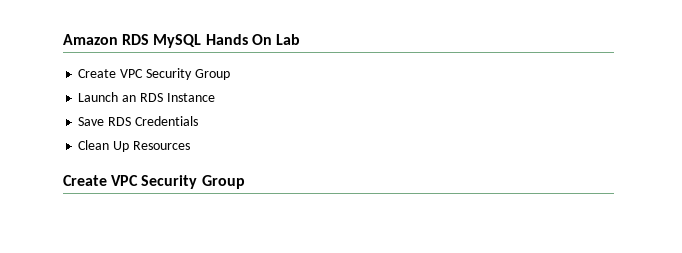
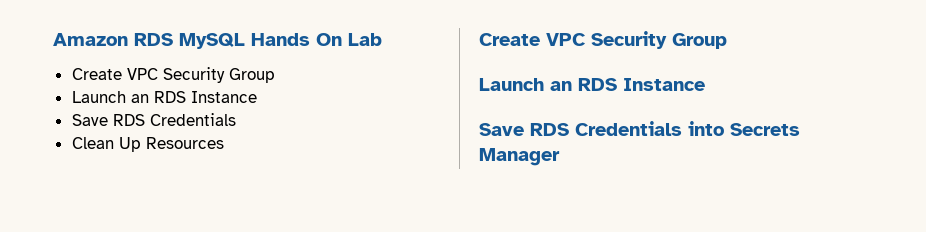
  Clean Up Resources
  Create VPC Security Group
+ Launch an RDS Instance
+ Save RDS Credentials into Secrets Manager

